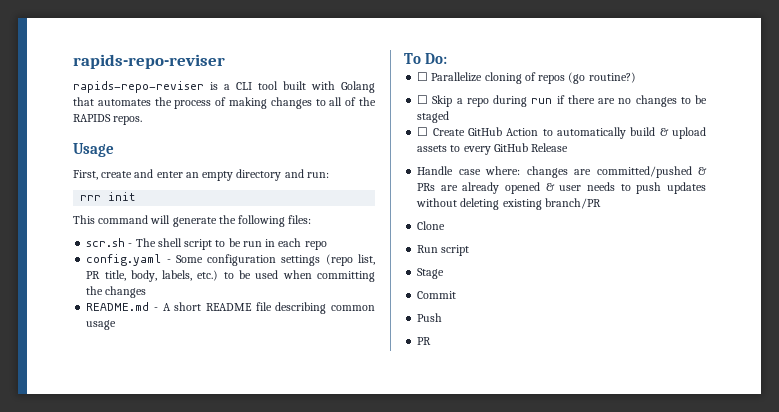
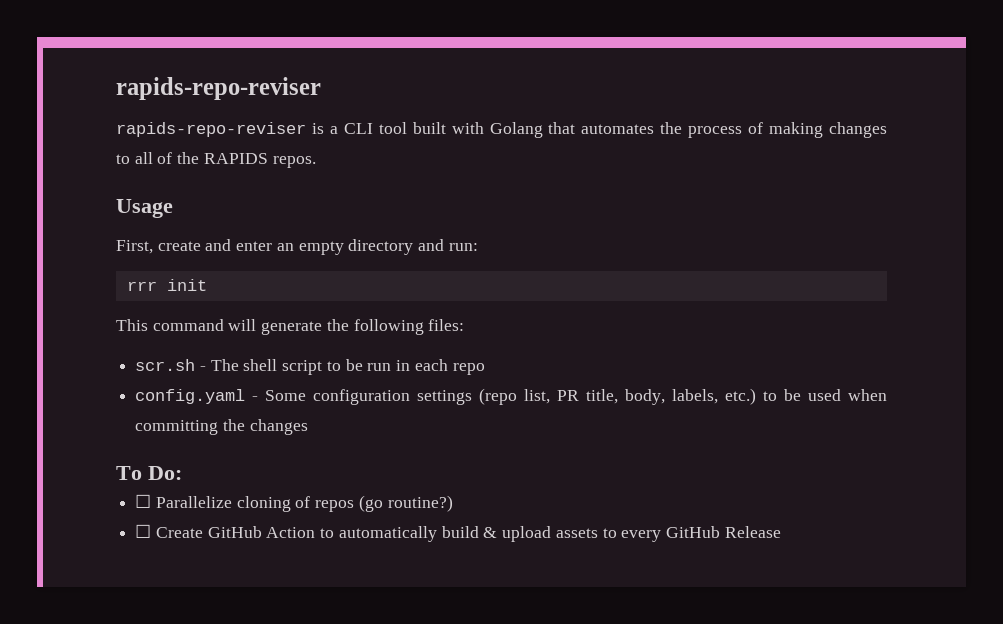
- README.md - A short README file describing common usage
- ☐ Skip a repo during run if there are no changes to be staged
- Handle case where: changes are committed/pushed & PRs are already opened & user needs to push updates without deleting existing branch/PR
- Clone
- Run script
- Stage
- Commit
- Push
- PR

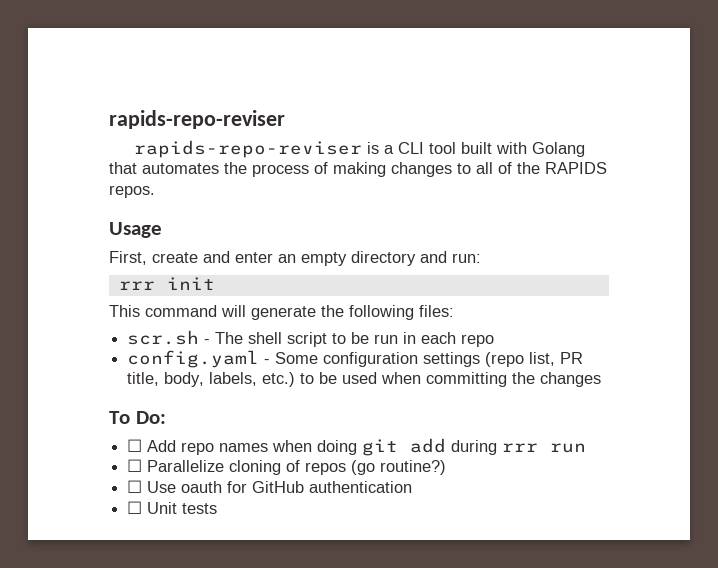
+ ☐ Add repo names when doing git add during rrr run
- ☐ Create GitHub Action to automatically build & upload assets to every GitHub Release
+ ☐ Use oauth for GitHub authentication
+ ☐ Unit tests

